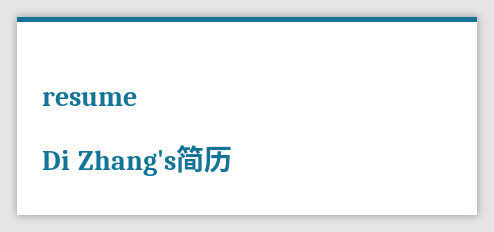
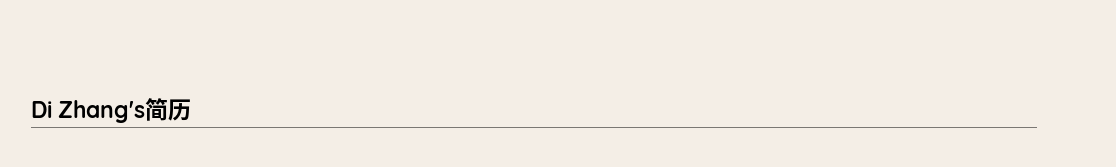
- resume

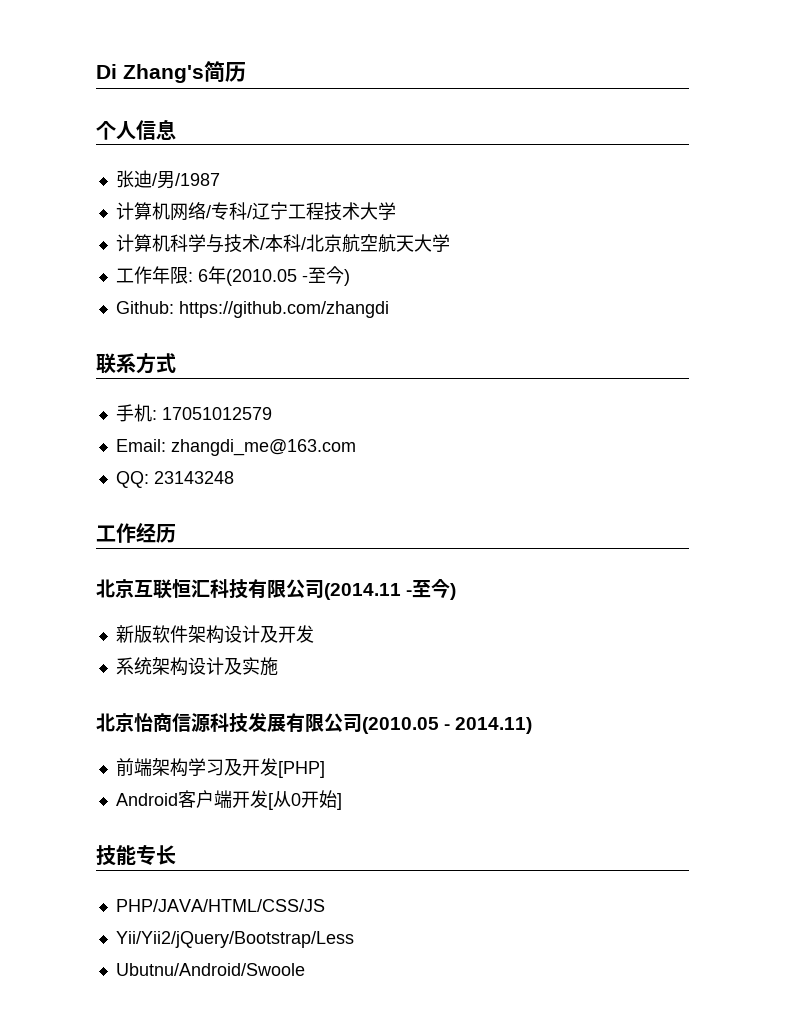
+ 个人信息
+ 张迪/男/1987
+ 计算机网络/专科/辽宁工程技术大学
+ 计算机科学与技术/本科/北京航空航天大学
+ 工作年限: 6年(2010.05 -至今)
+ Github: https://github.com/zhangdi
+ 联系方式
+ 手机: 17051012579
+ Email: zhangdi_me@163.com
+ QQ: 23143248
+ 工作经历
+ 北京互联恒汇科技有限公司(2014.11 -至今)
+ 新版软件架构设计及开发
+ 系统架构设计及实施
+ 北京怡商信源科技发展有限公司(2010.05 - 2014.11)
+ 前端架构学习及开发[PHP]
+ Android客户端开发[从0开始]
+ 技能专长
+ PHP/JAVA/HTML/CSS/JS
+ Yii/Yii2/jQuery/Bootstrap/Less
+ Ubutnu/Android/Swoole

